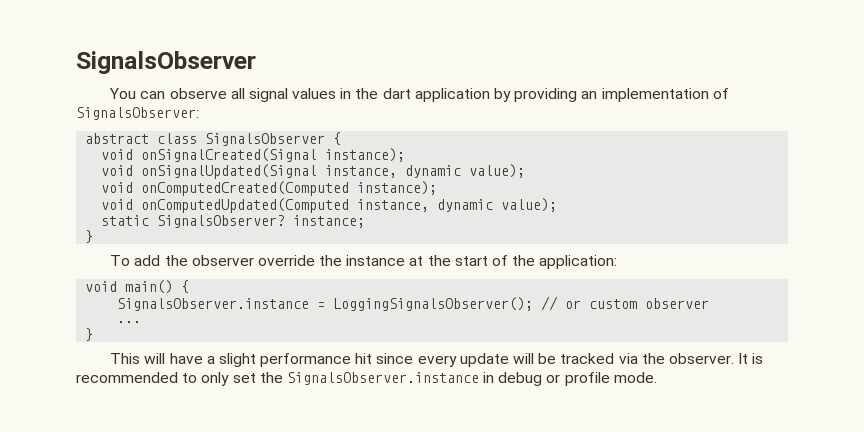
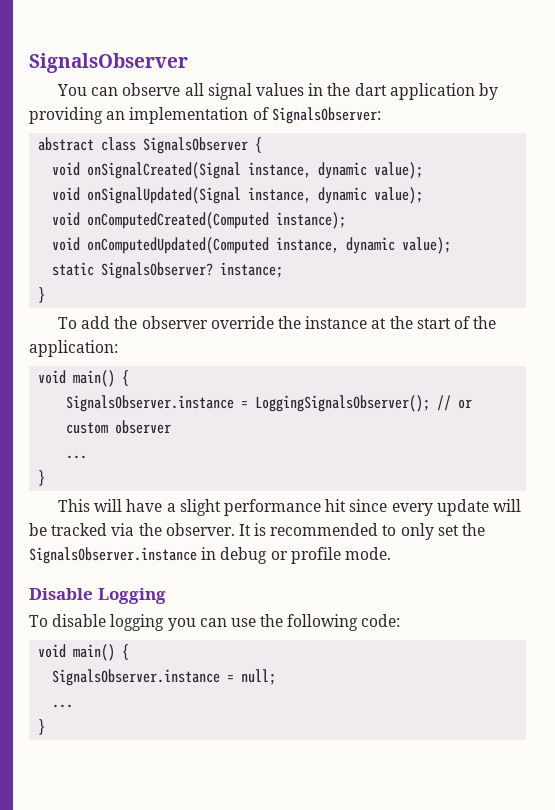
- void onSignalCreated(Signal instance);
+ void onSignalCreated(Signal instance, dynamic value);
+ Disable Logging
+ To disable logging you can use the following code:
+ void main() {
+ SignalsObserver.instance = null;
+ ...
+ }

